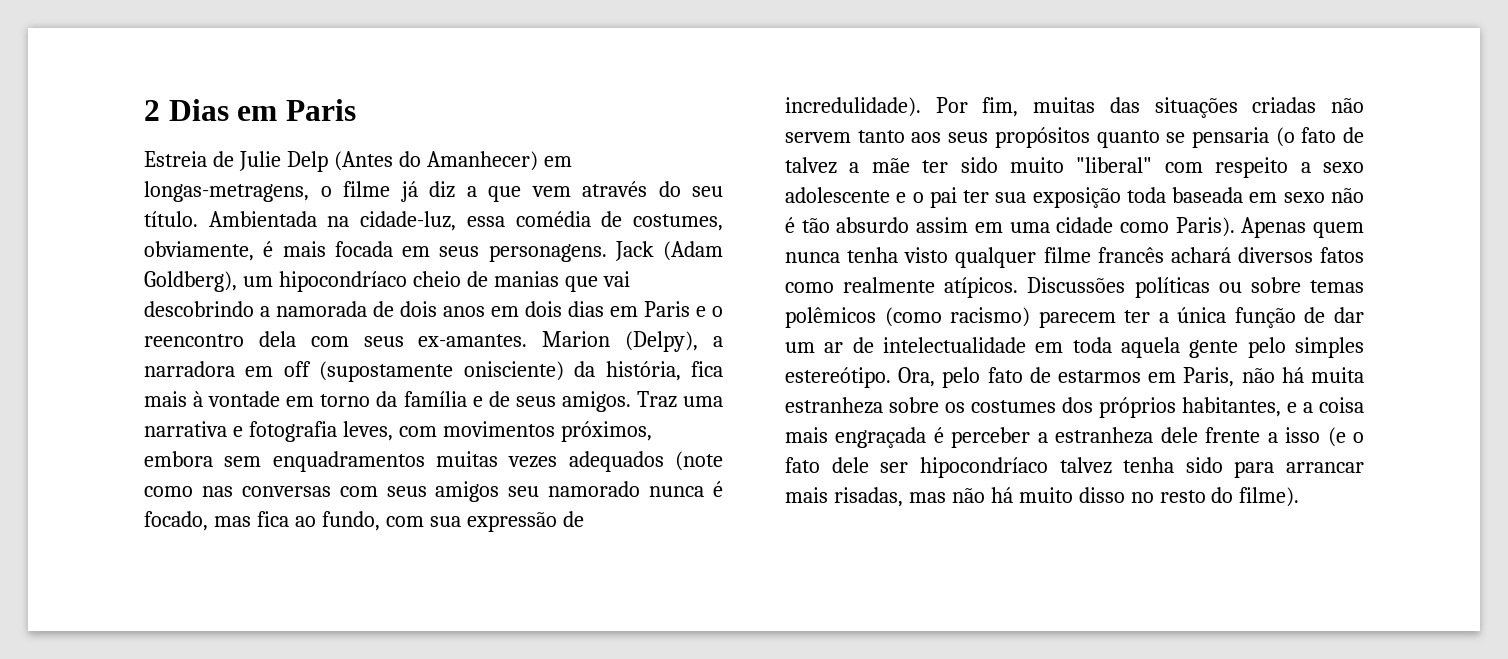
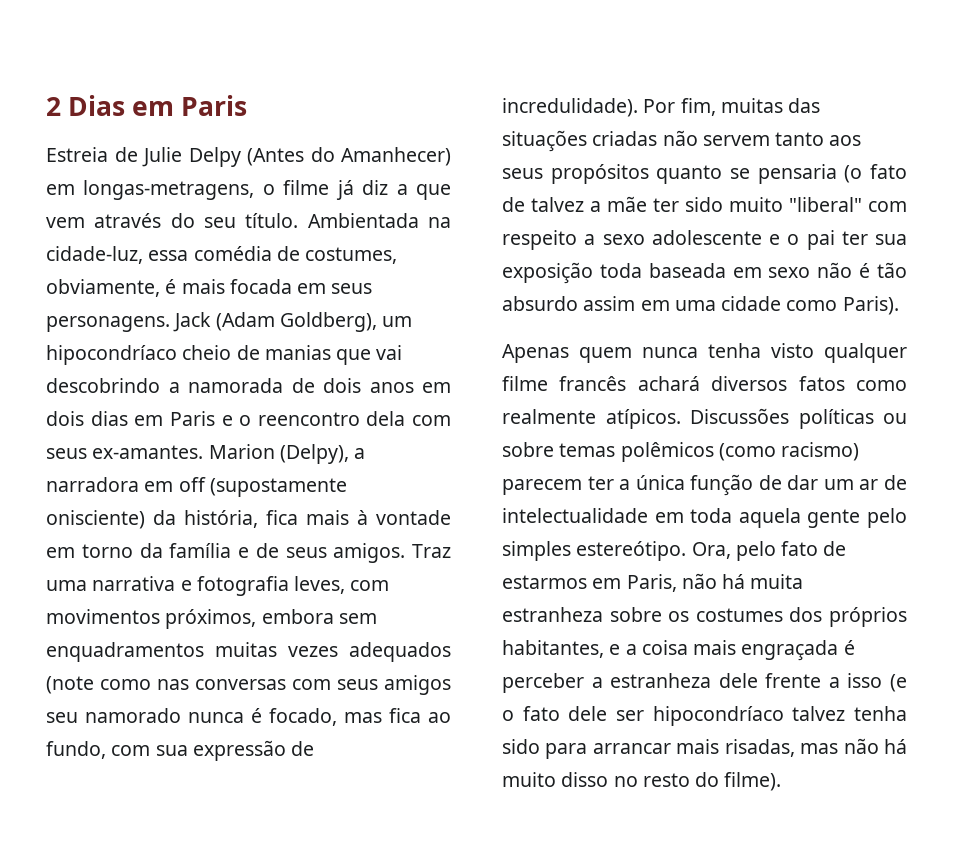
- Estreia de Julie Delp (Antes do Amanhecer) em longas-metragens, o filme já diz a que vem através do seu título.
+ Estreia de Julie Delpy (Antes do Amanhecer) em longas-metragens, o filme já diz a que vem através do seu título.
- Por fim, muitas das situações criadas não servem tanto aos seus propósitos quanto se pensaria (o fato de talvez a mãe ter sido muito "liberal" com respeito a sexo adolescente e o pai ter sua exposição toda baseada em sexo não é tão absurdo assim em uma cidade como Paris). Apenas quem nunca tenha visto qualquer filme francês achará diversos fatos como realmente atípicos.
+ Por fim, muitas das situações criadas não servem tanto aos seus propósitos quanto se pensaria (o fato de talvez a mãe ter sido muito "liberal" com respeito a sexo adolescente e o pai ter sua exposição toda baseada em sexo não é tão absurdo assim em uma cidade como Paris).
+ Apenas quem nunca tenha visto qualquer filme francês achará diversos fatos como realmente atípicos.

